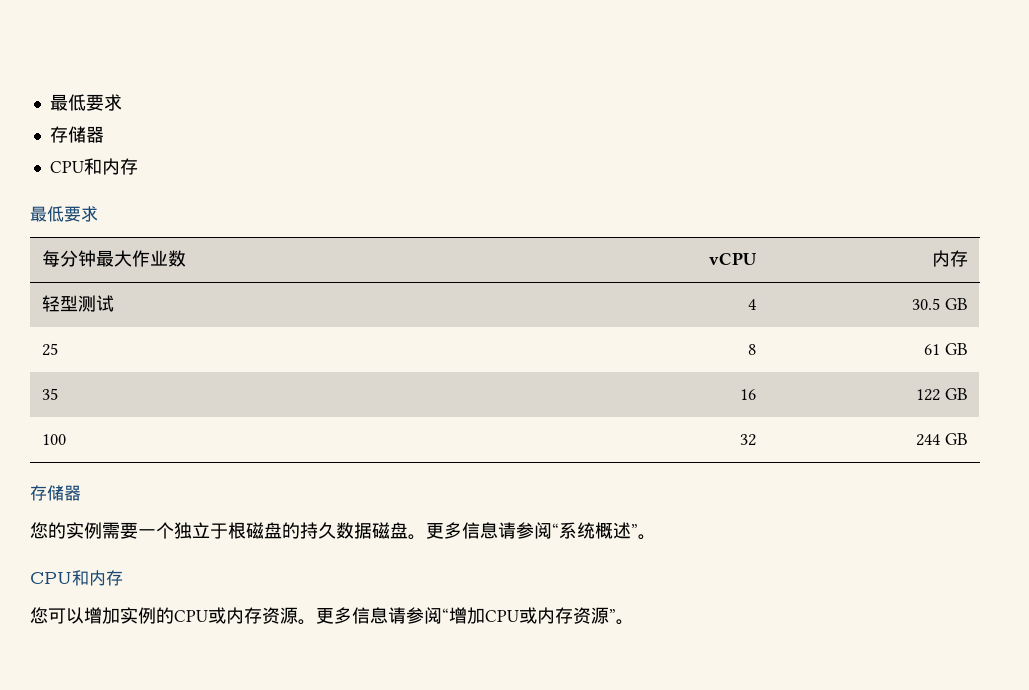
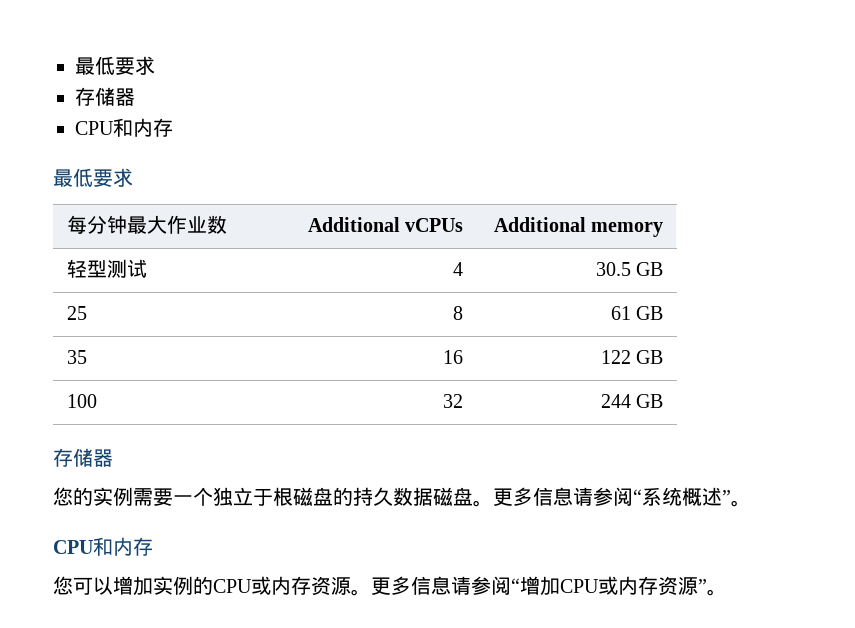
- 每分钟最大作业数 | vCPU | 内存
+ 每分钟最大作业数 | Additional vCPUs | Additional memory

